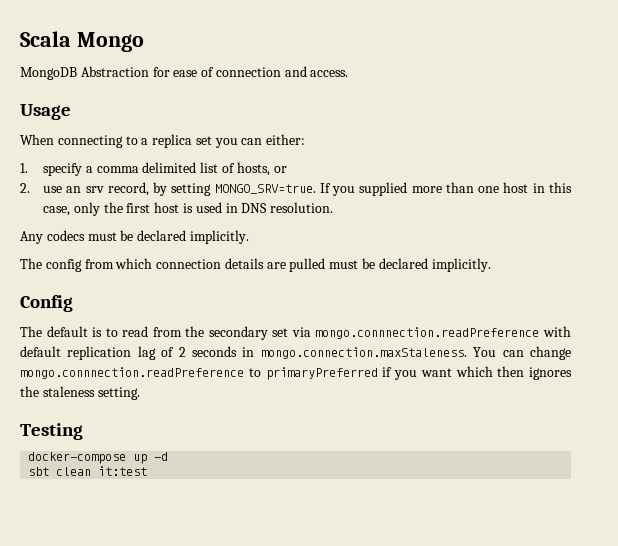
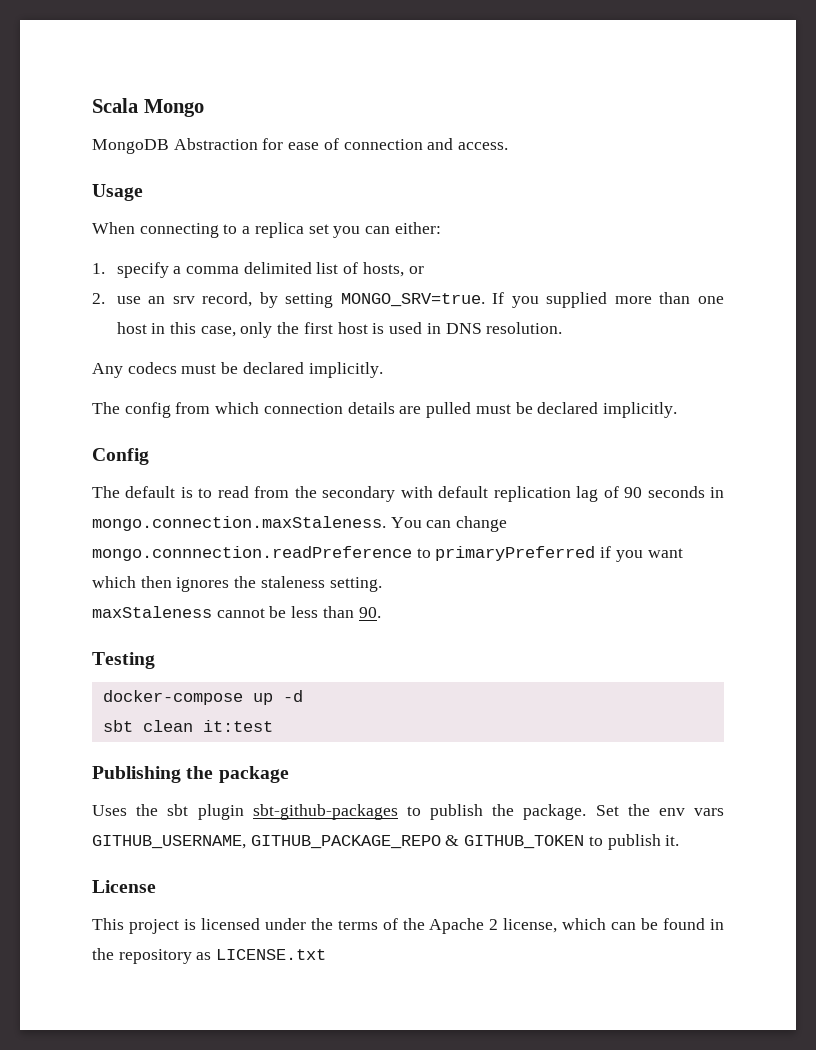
- The default is to read from the secondary set via mongo.connnection.readPreference with default replication lag of 2 seconds in mongo.connection.maxStaleness. You can change mongo.connnection.readPreference to primaryPreferred if you want which then ignores the staleness setting.
+ The default is to read from the secondary with default replication lag of 90 seconds in mongo.connection.maxStaleness. You can change mongo.connnection.readPreference to primaryPreferred if you want which then ignores the staleness setting.
+ maxStaleness cannot be less than 90.
+ Publishing the package
+ Uses the sbt plugin sbt-github-packages to publish the package. Set the env vars GITHUB_USERNAME, GITHUB_PACKAGE_REPO & GITHUB_TOKEN to publish it.
+ License
+ This project is licensed under the terms of the Apache 2 license, which can be found in the repository as LICENSE.txt

